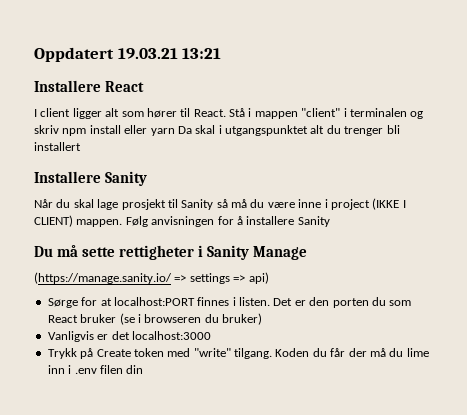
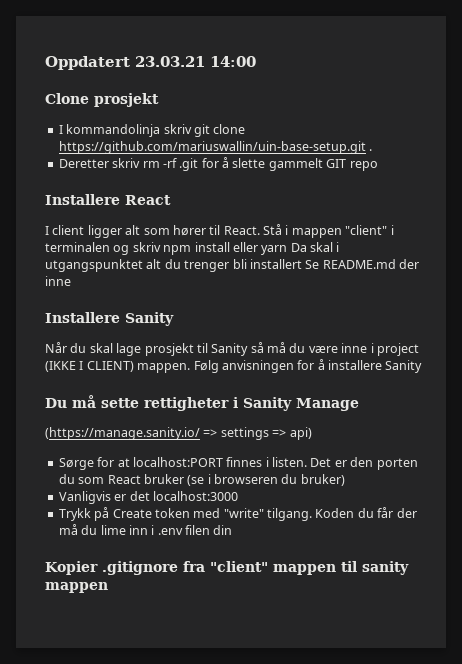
- Oppdatert 19.03.21 13:21
+ Oppdatert 23.03.21 14:00
+ Clone prosjekt
+ I kommandolinja skriv git clone https://github.com/mariuswallin/uin-base-setup.git .
+ Deretter skriv rm -rf .git for å slette gammelt GIT repo
- Stå i mappen "client" i terminalen og skriv npm install eller yarn Da skal i utgangspunktet alt du trenger bli installert
+ Stå i mappen "client" i terminalen og skriv npm install eller yarn Da skal i utgangspunktet alt du trenger bli installert Se README.md der inne
+ Kopier .gitignore fra "client" mappen til sanity mappen

